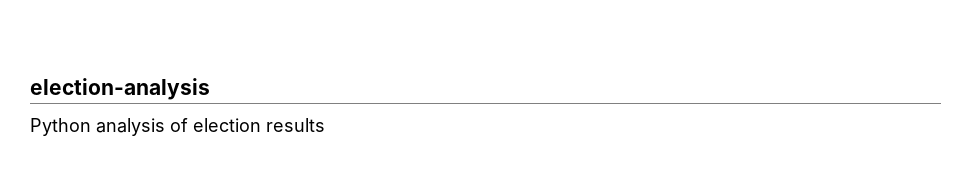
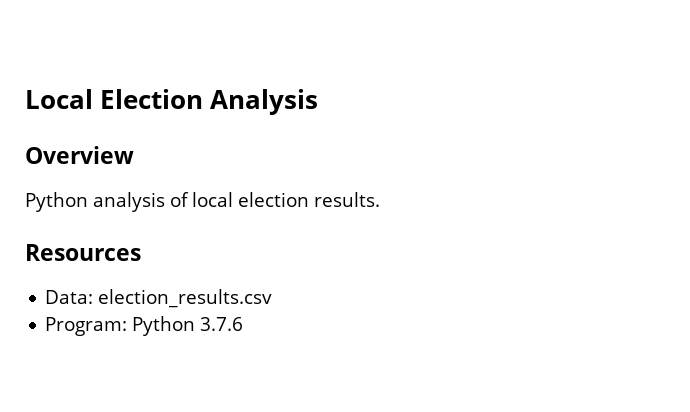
- election-analysis
+ Local Election Analysis
+ Overview
- Python analysis of election results
+ Python analysis of local election results.
+ Resources
+ Data: election_results.csv
+ Program: Python 3.7.6

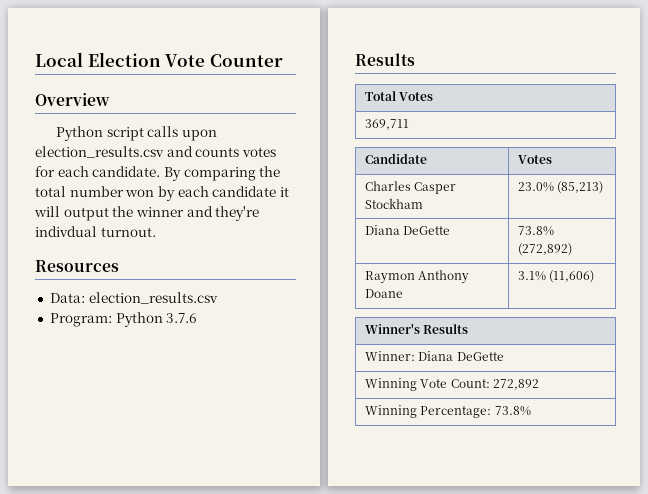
- Local Election Analysis
+ Local Election Vote Counter
- Python analysis of local election results.
+ Python script calls upon election_results.csv and counts votes for each candidate. By comparing the total number won by each candidate it will output the winner and they're indivdual turnout.
  Program: Python 3.7.6
+ Results
+ Total Votes
+ 369,711
+ Candidate | Votes
+ Charles Casper Stockham | 23.0% (85,213)
+ Diana DeGette | 73.8% (272,892)
+ Raymon Anthony Doane | 3.1% (11,606)
+ Winner's Results
+ Winner: Diana DeGette
+ Winning Vote Count: 272,892
+ Winning Percentage: 73.8%

